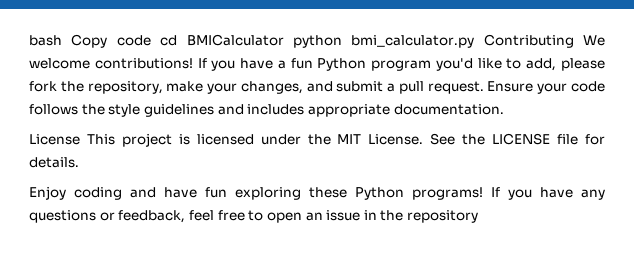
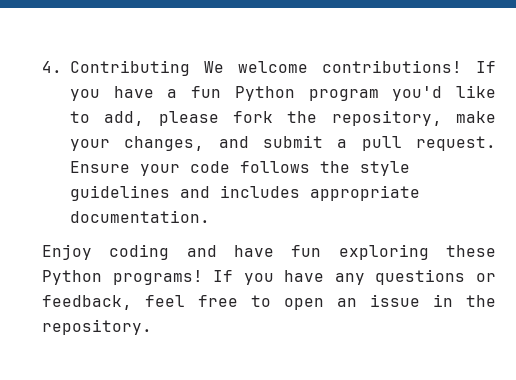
- bash Copy code cd BMICalculator python bmi_calculator.py Contributing We welcome contributions!
+ 4. Contributing We welcome contributions!
- License This project is licensed under the MIT License. See the LICENSE file for details.
- If you have any questions or feedback, feel free to open an issue in the repository
+ If you have any questions or feedback, feel free to open an issue in the repository.

